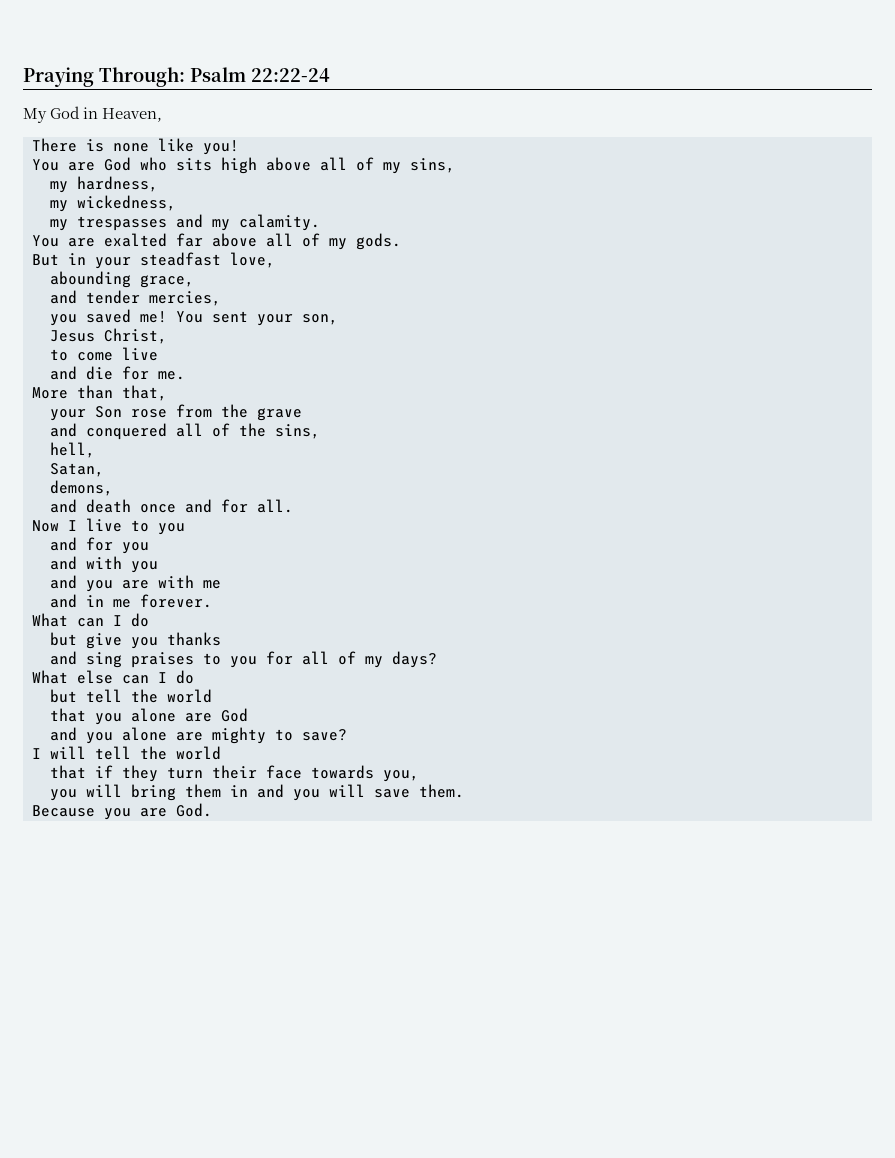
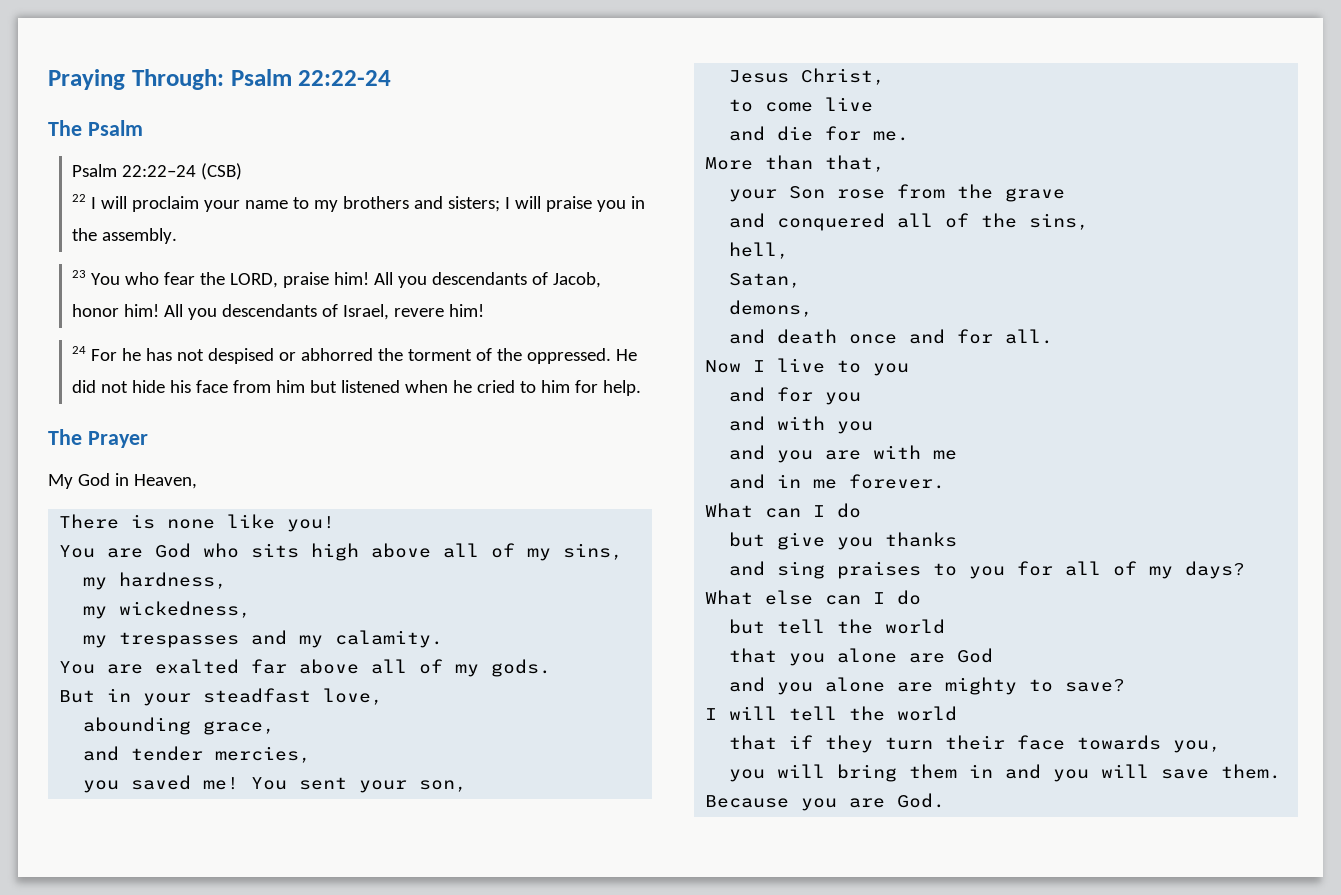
+ The Psalm
+ Psalm 22:22–24 (CSB)
+ 22 I will proclaim your name to my brothers and sisters; I will praise you in the assembly.
+ 23 You who fear the LORD, praise him! All you descendants of Jacob, honor him! All you descendants of Israel, revere him!
+ 24 For he has not despised or abhorred the torment of the oppressed. He did not hide his face from him but listened when he cried to him for help.
+ The Prayer

